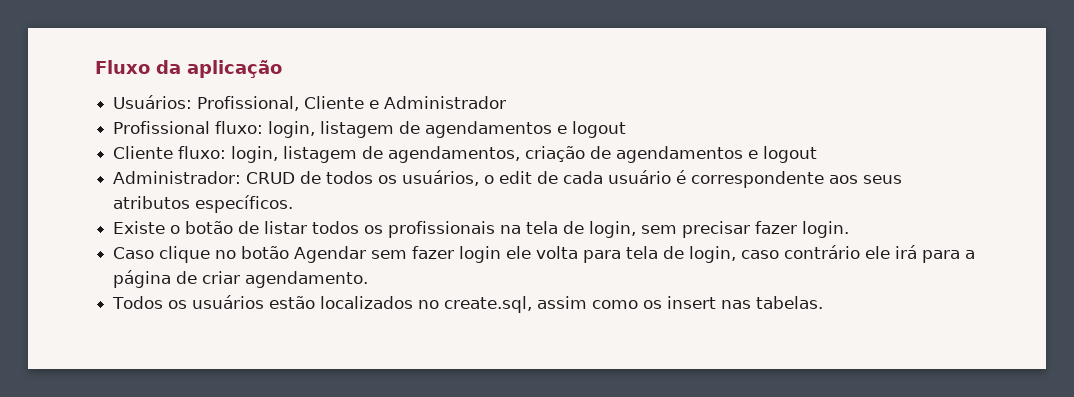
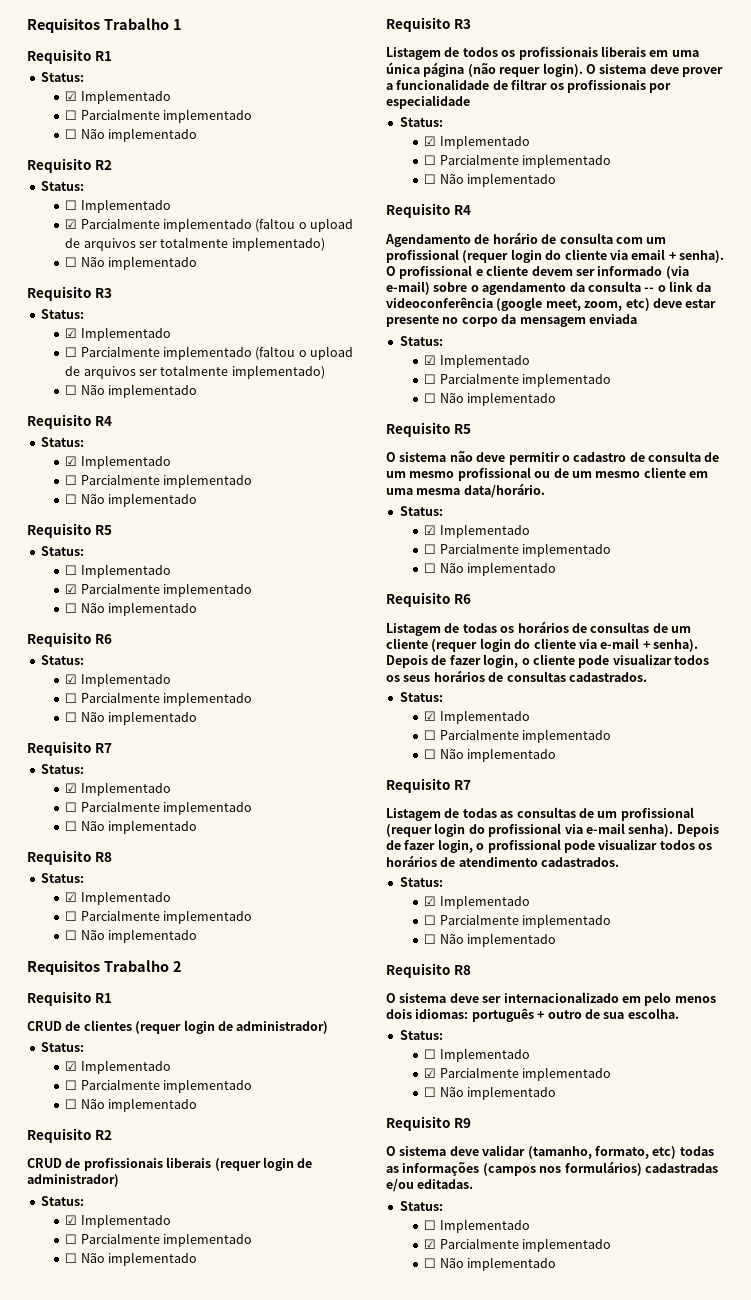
- Fluxo da aplicação
- Usuários: Profissional, Cliente e Administrador
- Profissional fluxo: login, listagem de agendamentos e logout
- Cliente fluxo: login, listagem de agendamentos, criação de agendamentos e logout
- Administrador: CRUD de todos os usuários, o edit de cada usuário é correspondente aos seus atributos específicos.
- Existe o botão de listar todos os profissionais na tela de login, sem precisar fazer login.
- Caso clique no botão Agendar sem fazer login ele volta para tela de login, caso contrário ele irá para a página de criar agendamento.
- Todos os usuários estão localizados no create.sql, assim como os insert nas tabelas.
+ Requisitos Trabalho 1
+ Requisito R1
+ Status:
+ ☑ Implementado
+ ☐ Parcialmente implementado
+ ☐ Não implementado
+ Requisito R2
+ Status:
+ ☐ Implementado
+ ☑ Parcialmente implementado (faltou o upload de arquivos ser totalmente implementado)
+ ☐ Não implementado
+ Requisito R3
+ Status:
+ ☑ Implementado
+ ☐ Parcialmente implementado (faltou o upload de arquivos ser totalmente implementado)
+ ☐ Não implementado
+ Requisito R4
+ Status:
+ ☑ Implementado
+ ☐ Parcialmente implementado
+ ☐ Não implementado
+ Requisito R5
+ Status:
+ ☐ Implementado
+ ☑ Parcialmente implementado
+ ☐ Não implementado
+ Requisito R6
+ Status:
+ ☑ Implementado
+ ☐ Parcialmente implementado
+ ☐ Não implementado
+ Requisito R7
+ Status:
+ ☑ Implementado
+ ☐ Parcialmente implementado
+ ☐ Não implementado
+ Requisito R8
+ Status:
+ ☑ Implementado
+ ☐ Parcialmente implementado
+ ☐ Não implementado
+ Requisitos Trabalho 2
+ Requisito R1
+ CRUD de clientes (requer login de administrador)
+ Status:
+ ☑ Implementado
+ ☐ Parcialmente implementado
+ ☐ Não implementado
+ Requisito R2
+ CRUD de profissionais liberais (requer login de administrador)
+ Status:
+ ☑ Implementado
+ ☐ Parcialmente implementado
+ ☐ Não implementado
+ Requisito R3
+ Listagem de todos os profissionais liberais em uma única página (não requer login). O sistema deve prover a funcionalidade de filtrar os profissionais por especialidade
+ Status:
+ ☑ Implementado
+ ☐ Parcialmente implementado
+ ☐ Não implementado
+ Requisito R4
+ Agendamento de horário de consulta com um profissional (requer login do cliente via email + senha). O profissional e cliente devem ser informado (via e-mail) sobre o agendamento da consulta -- o link da videoconferência (google meet, zoom, etc) deve estar presente no corpo da mensagem enviada
+ Status:
+ ☑ Implementado
+ ☐ Parcialmente implementado
+ ☐ Não implementado
+ Requisito R5
+ O sistema não deve permitir o cadastro de consulta de um mesmo profissional ou de um mesmo cliente em uma mesma data/horário.
+ Status:
+ ☑ Implementado
+ ☐ Parcialmente implementado
+ ☐ Não implementado
+ Requisito R6
+ Listagem de todas os horários de consultas de um cliente (requer login do cliente via e-mail + senha). Depois de fazer login, o cliente pode visualizar todos os seus horários de consultas cadastrados.
+ Status:
+ ☑ Implementado
+ ☐ Parcialmente implementado
+ ☐ Não implementado
+ Requisito R7
+ Listagem de todas as consultas de um profissional (requer login do profissional via e-mail senha). Depois de fazer login, o profissional pode visualizar todos os horários de atendimento cadastrados.
+ Status:
+ ☑ Implementado
+ ☐ Parcialmente implementado
+ ☐ Não implementado
+ Requisito R8
+ O sistema deve ser internacionalizado em pelo menos dois idiomas: português + outro de sua escolha.
+ Status:
+ ☐ Implementado
+ ☑ Parcialmente implementado
+ ☐ Não implementado
+ Requisito R9
+ O sistema deve validar (tamanho, formato, etc) todas as informações (campos nos formulários) cadastradas e/ou editadas.
+ Status:
+ ☐ Implementado
+ ☑ Parcialmente implementado
+ ☐ Não implementado

